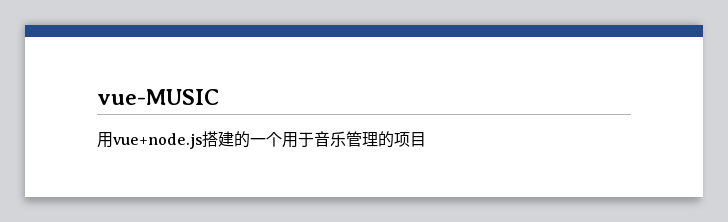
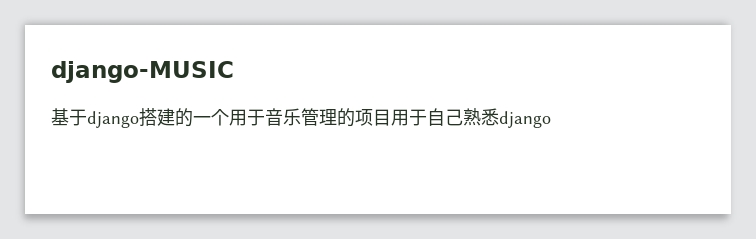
- vue-MUSIC
- 用vue+node.js搭建的一个用于音乐管理的项目
+ django-MUSIC
+ 基于django搭建的一个用于音乐管理的项目用于自己熟悉django

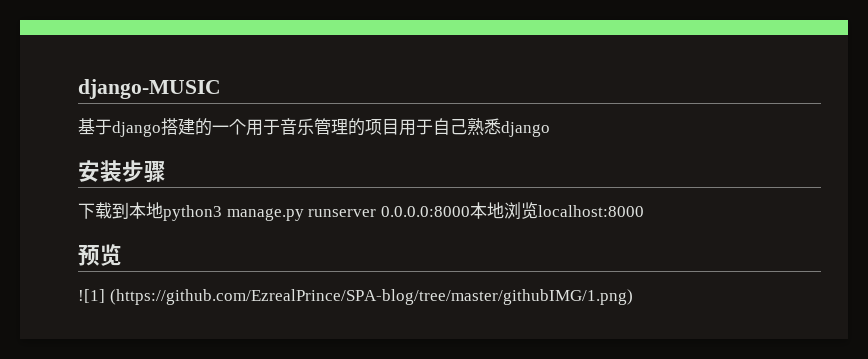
+ 安装步骤
+ 下载到本地python3 manage.py runserver 0.0.0.0:8000本地浏览localhost:8000
+ 预览
+ ![1] (https://github.com/EzrealPrince/SPA-blog/tree/master/githubIMG/1.png)

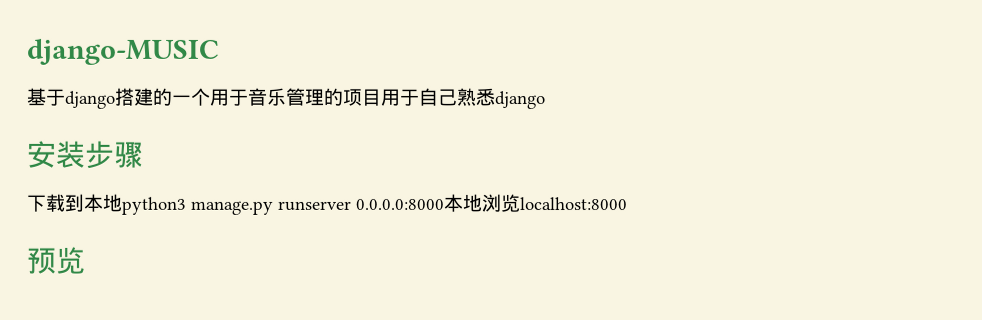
- ![1] (https://github.com/EzrealPrince/SPA-blog/tree/master/githubIMG/1.png)

